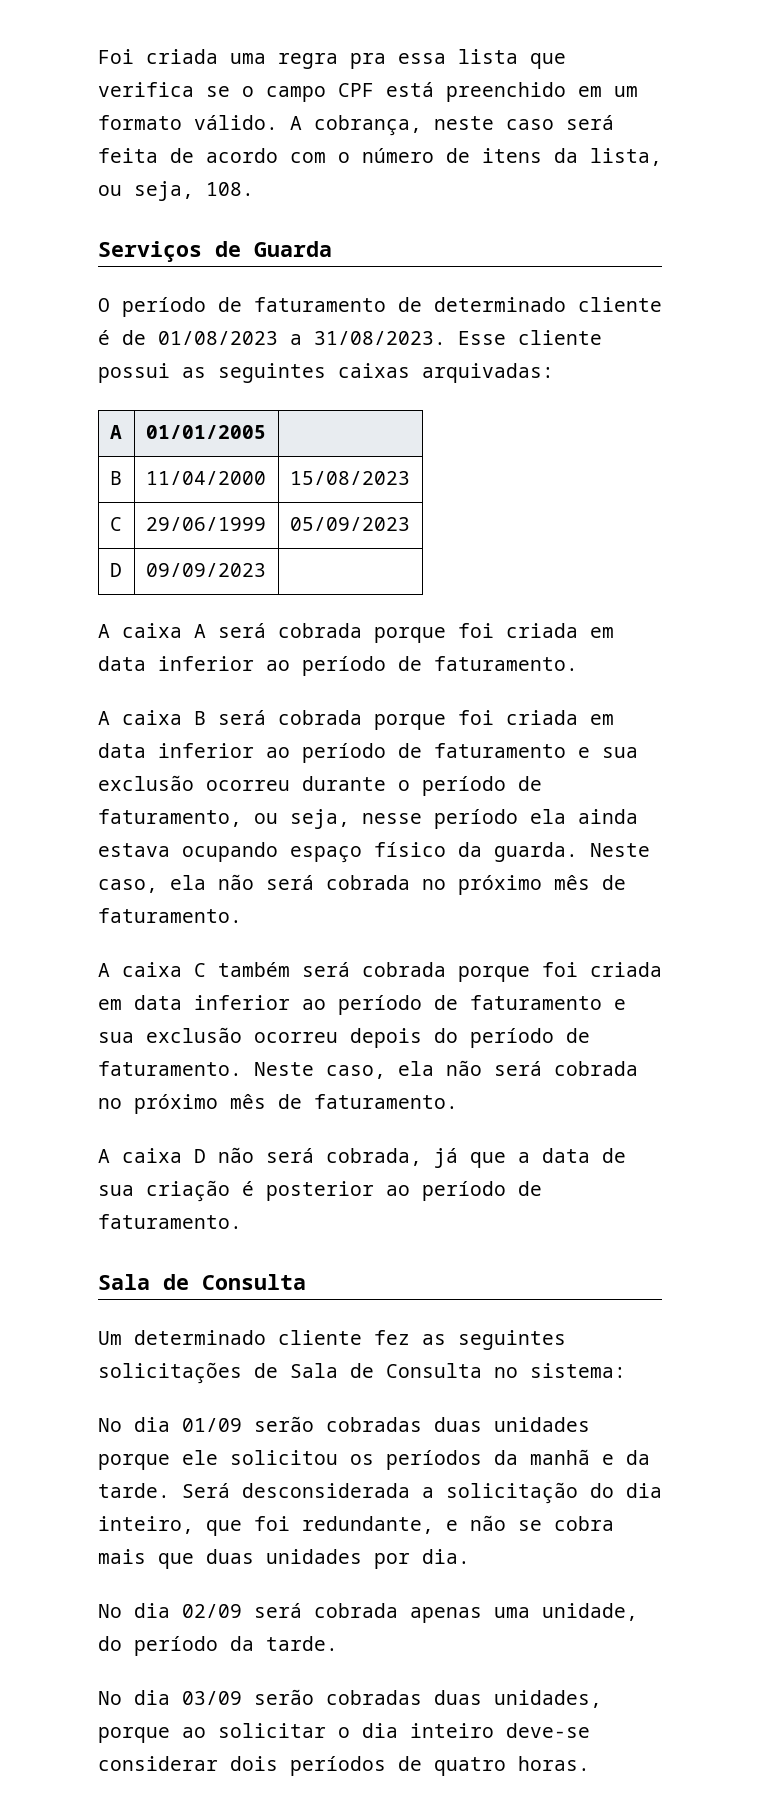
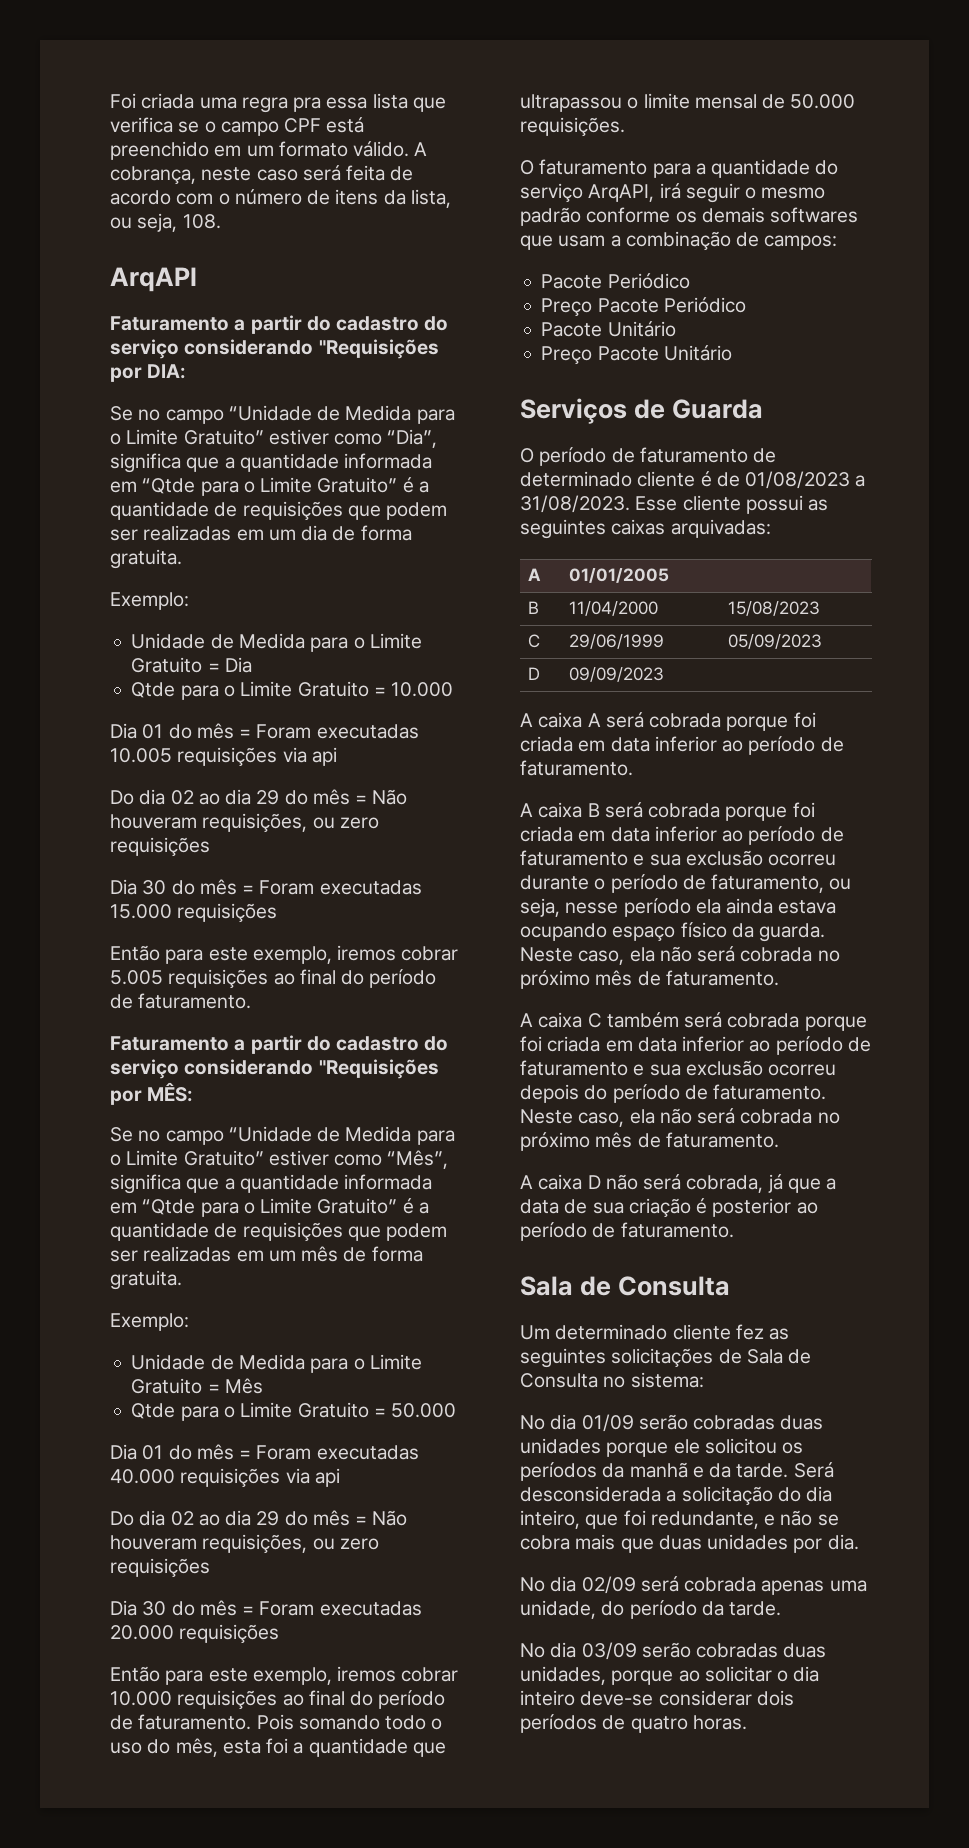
+ ArqAPI
+ Faturamento a partir do cadastro do serviço considerando "Requisições por DIA:
+ Se no campo “Unidade de Medida para o Limite Gratuito” estiver como “Dia”, significa que a quantidade informada em “Qtde para o Limite Gratuito” é a quantidade de requisições que podem ser realizadas em um dia de forma gratuita.
+ Exemplo:
+ Unidade de Medida para o Limite Gratuito = Dia
+ Qtde para o Limite Gratuito = 10.000
+ Dia 01 do mês = Foram executadas 10.005 requisições via api
+ Do dia 02 ao dia 29 do mês = Não houveram requisições, ou zero requisições
+ Dia 30 do mês = Foram executadas 15.000 requisições
+ Então para este exemplo, iremos cobrar 5.005 requisições ao final do período de faturamento.
+ Faturamento a partir do cadastro do serviço considerando "Requisições por MÊS:
+ Se no campo “Unidade de Medida para o Limite Gratuito” estiver como “Mês”, significa que a quantidade informada em “Qtde para o Limite Gratuito” é a quantidade de requisições que podem ser realizadas em um mês de forma gratuita.
+ Exemplo:
+ Unidade de Medida para o Limite Gratuito = Mês
+ Qtde para o Limite Gratuito = 50.000
+ Dia 01 do mês = Foram executadas 40.000 requisições via api
+ Do dia 02 ao dia 29 do mês = Não houveram requisições, ou zero requisições
+ Dia 30 do mês = Foram executadas 20.000 requisições
+ Então para este exemplo, iremos cobrar 10.000 requisições ao final do período de faturamento. Pois somando todo o uso do mês, esta foi a quantidade que ultrapassou o limite mensal de 50.000 requisições.
+ O faturamento para a quantidade do serviço ArqAPI, irá seguir o mesmo padrão conforme os demais softwares que usam a combinação de campos:
+ Pacote Periódico
+ Preço Pacote Periódico
+ Pacote Unitário
+ Preço Pacote Unitário

